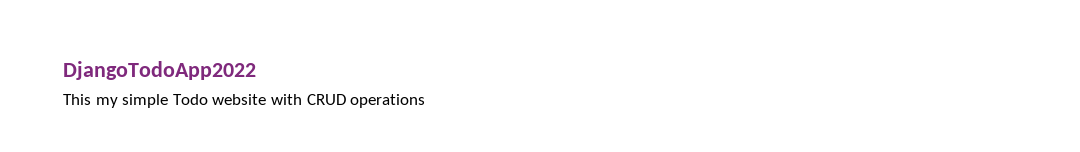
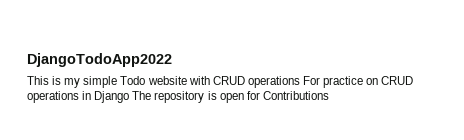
- This my simple Todo website with CRUD operations
+ This is my simple Todo website with CRUD operations For practice on CRUD operations in Django The repository is open for Contributions

